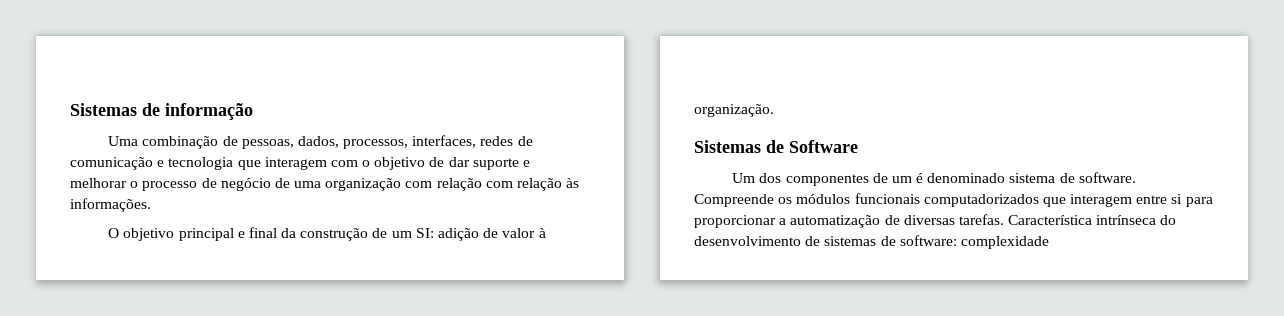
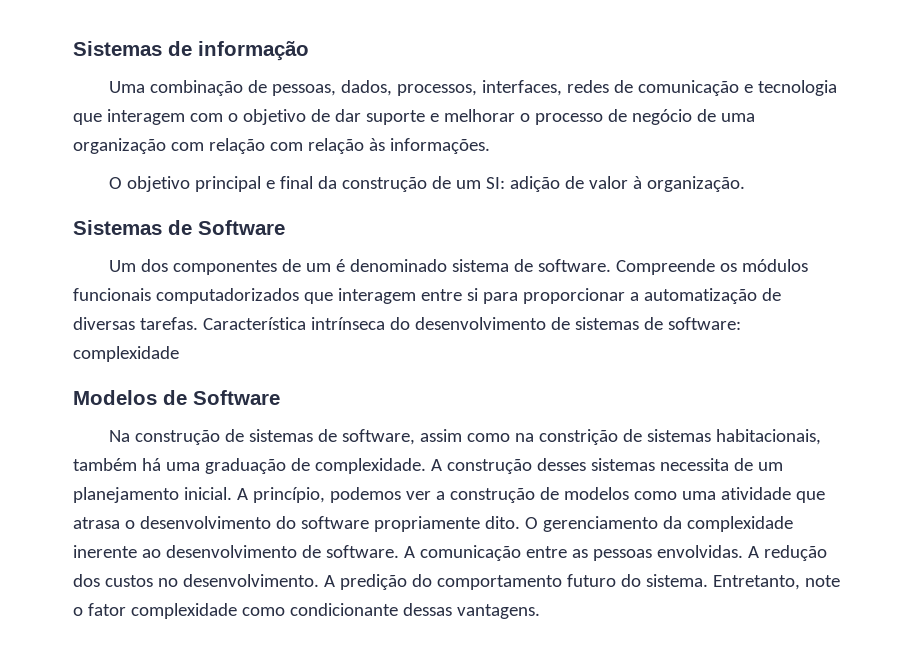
+ Modelos de Software
+ Na construção de sistemas de software, assim como na constrição de sistemas habitacionais, também há uma graduação de complexidade. A construção desses sistemas necessita de um planejamento inicial. A princípio, podemos ver a construção de modelos como uma atividade que atrasa o desenvolvimento do software propriamente dito. O gerenciamento da complexidade inerente ao desenvolvimento de software. A comunicação entre as pessoas envolvidas. A redução dos custos no desenvolvimento. A predição do comportamento futuro do sistema. Entretanto, note o fator complexidade como condicionante dessas vantagens.

